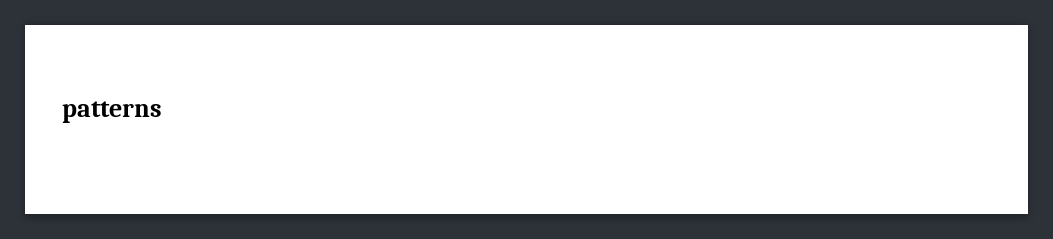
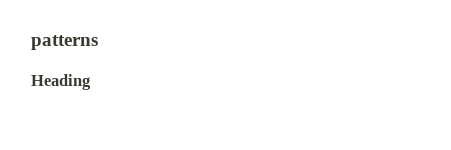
+ Heading

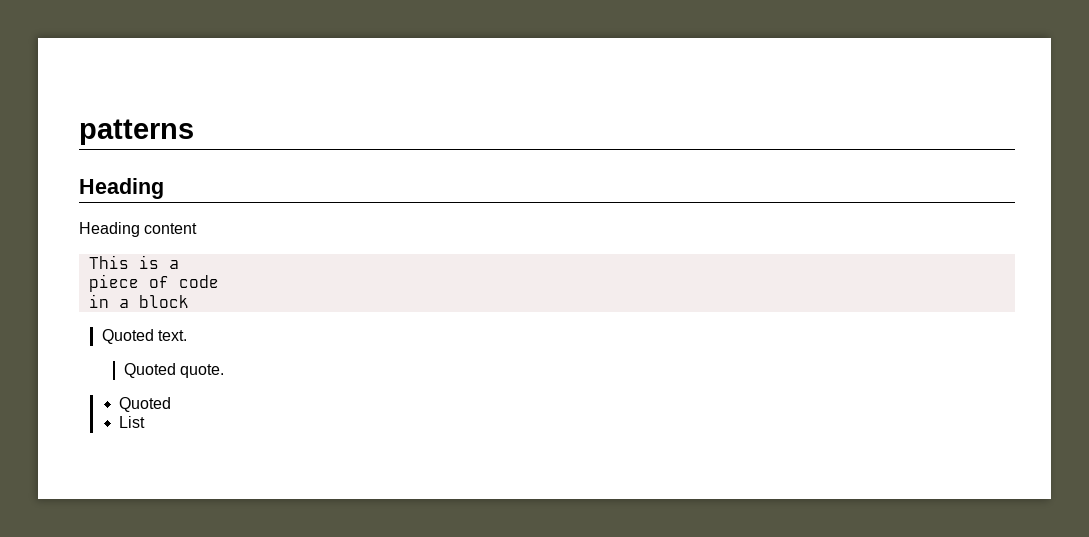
+ Heading content
+ This is a
+ piece of code
+ in a block
+ Quoted text.
+ Quoted quote.
+ Quoted
+ List

